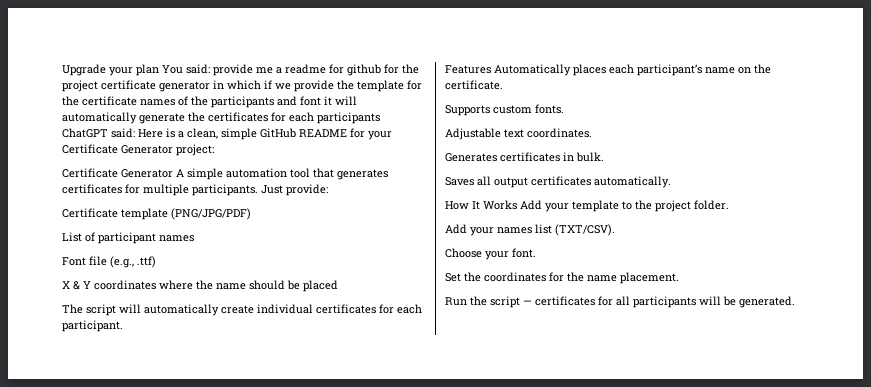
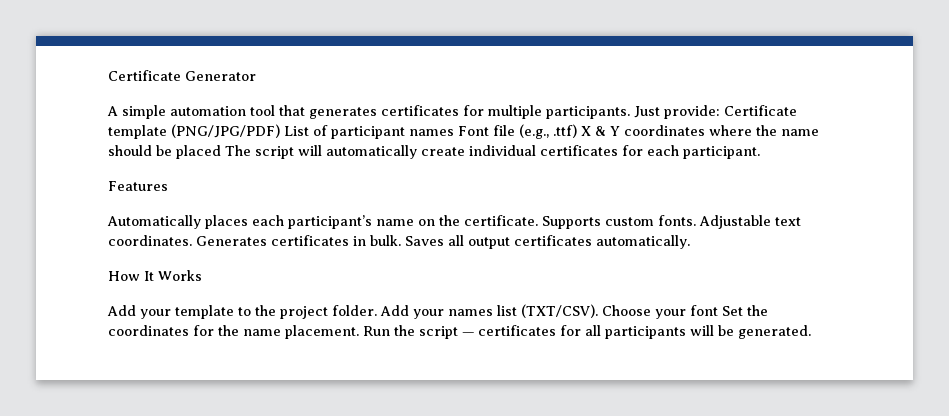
- Upgrade your plan You said: provide me a readme for github for the project certificate generator in which if we provide the template for the certificate names of the participants and font it will automatically generate the certificates for each participants ChatGPT said: Here is a clean, simple GitHub README for your Certificate Generator project:
- Certificate Generator A simple automation tool that generates certificates for multiple participants.
+ Certificate Generator
+ A simple automation tool that generates certificates for multiple participants.
- Just provide:
- Certificate template (PNG/JPG/PDF)
- List of participant names
- Font file (e.g., .ttf)
- X & Y coordinates where the name should be placed
- The script will automatically create individual certificates for each participant.
+ Just provide: Certificate template (PNG/JPG/PDF) List of participant names Font file (e.g., .ttf) X & Y coordinates where the name should be placed The script will automatically create individual certificates for each participant.
- Features Automatically places each participant’s name on the certificate.
- Supports custom fonts.
- Adjustable text coordinates.
- Generates certificates in bulk.
- Saves all output certificates automatically.
+ Features
+ Automatically places each participant’s name on the certificate. Supports custom fonts. Adjustable text coordinates. Generates certificates in bulk. Saves all output certificates automatically.
- How It Works Add your template to the project folder.
- Add your names list (TXT/CSV).
- Choose your font.
- Set the coordinates for the name placement.
- Run the script — certificates for all participants will be generated.
+ How It Works
+ Add your template to the project folder. Add your names list (TXT/CSV). Choose your font Set the coordinates for the name placement. Run the script — certificates for all participants will be generated.

